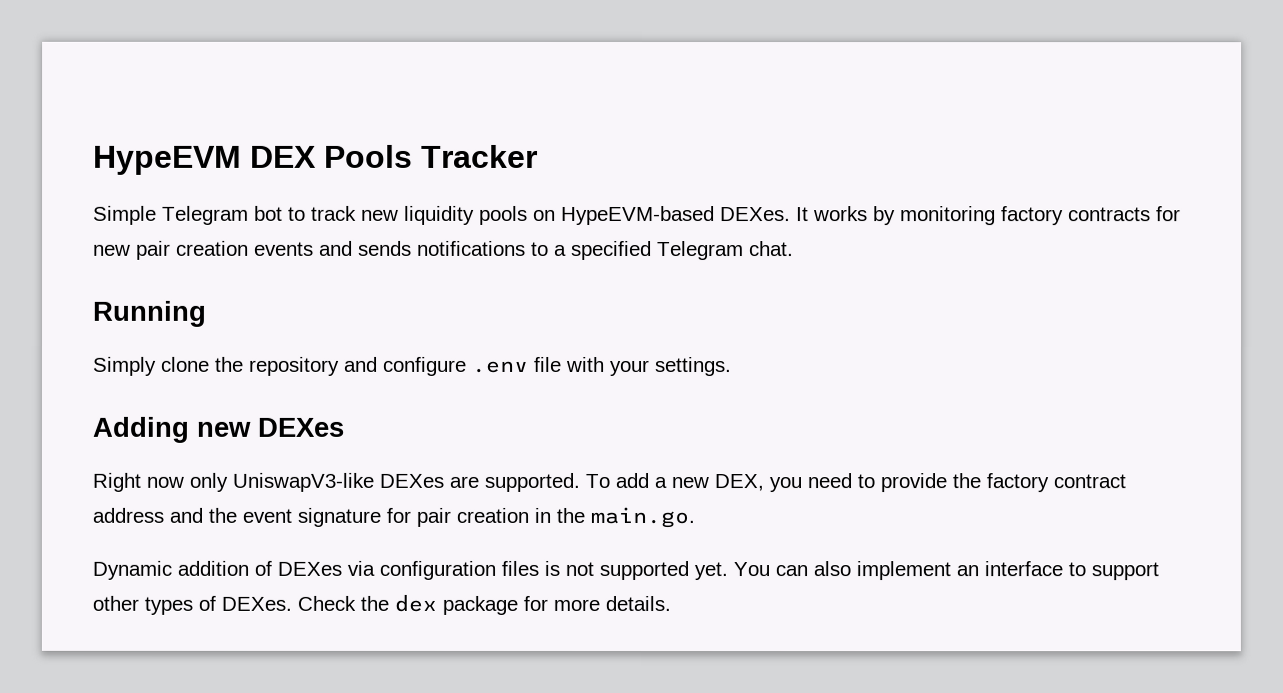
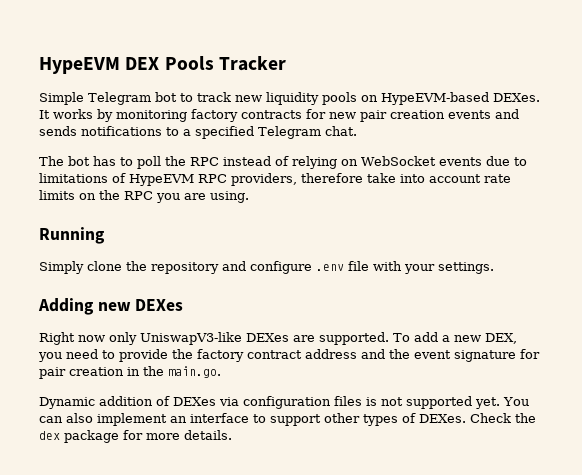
+ The bot has to poll the RPC instead of relying on WebSocket events due to limitations of HypeEVM RPC providers, therefore take into account rate limits on the RPC you are using.

